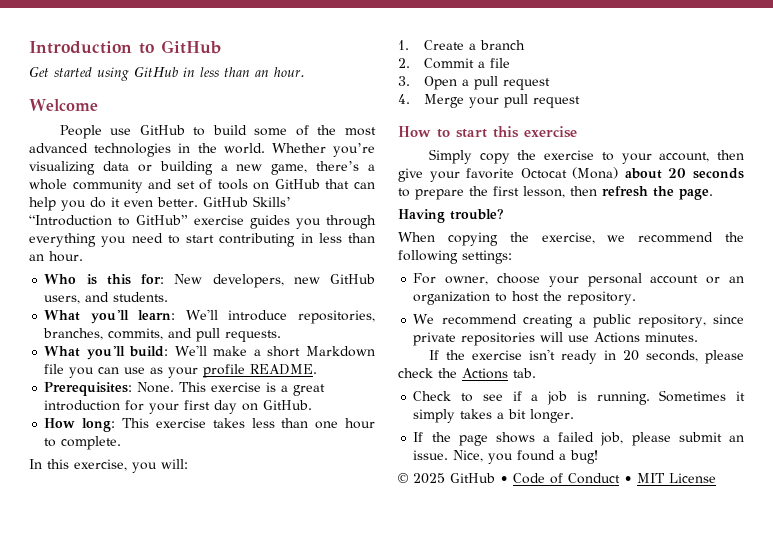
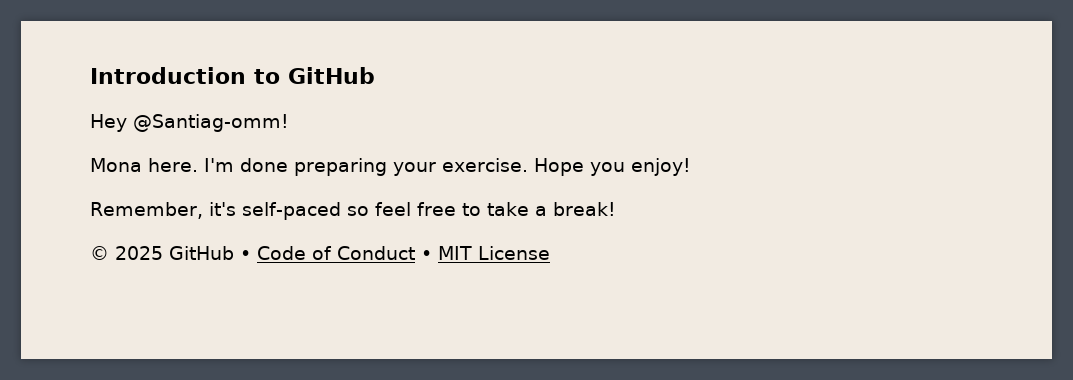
- Get started using GitHub in less than an hour.
- Welcome
- People use GitHub to build some of the most advanced technologies in the world. Whether you’re visualizing data or building a new game, there’s a whole community and set of tools on GitHub that can help you do it even better. GitHub Skills’ “Introduction to GitHub” exercise guides you through everything you need to start contributing in less than an hour.
- Who is this for: New developers, new GitHub users, and students.
- What you'll learn: We'll introduce repositories, branches, commits, and pull requests.
- What you'll build: We'll make a short Markdown file you can use as your profile README.
- Prerequisites: None. This exercise is a great introduction for your first day on GitHub.
- How long: This exercise takes less than one hour to complete.
- In this exercise, you will:
- 1. Create a branch
- 2. Commit a file
- 3. Open a pull request
- 4. Merge your pull request
- How to start this exercise
- Simply copy the exercise to your account, then give your favorite Octocat (Mona) about 20 seconds to prepare the first lesson, then refresh the page.
- Having trouble?
- When copying the exercise, we recommend the following settings:
- For owner, choose your personal account or an organization to host the repository.
- We recommend creating a public repository, since private repositories will use Actions minutes.
- If the exercise isn't ready in 20 seconds, please check the Actions tab.
- Check to see if a job is running. Sometimes it simply takes a bit longer.
- If the page shows a failed job, please submit an issue. Nice, you found a bug!
+ Hey @Santiag-omm!
+ Mona here. I'm done preparing your exercise. Hope you enjoy!
+ Remember, it's self-paced so feel free to take a break!

